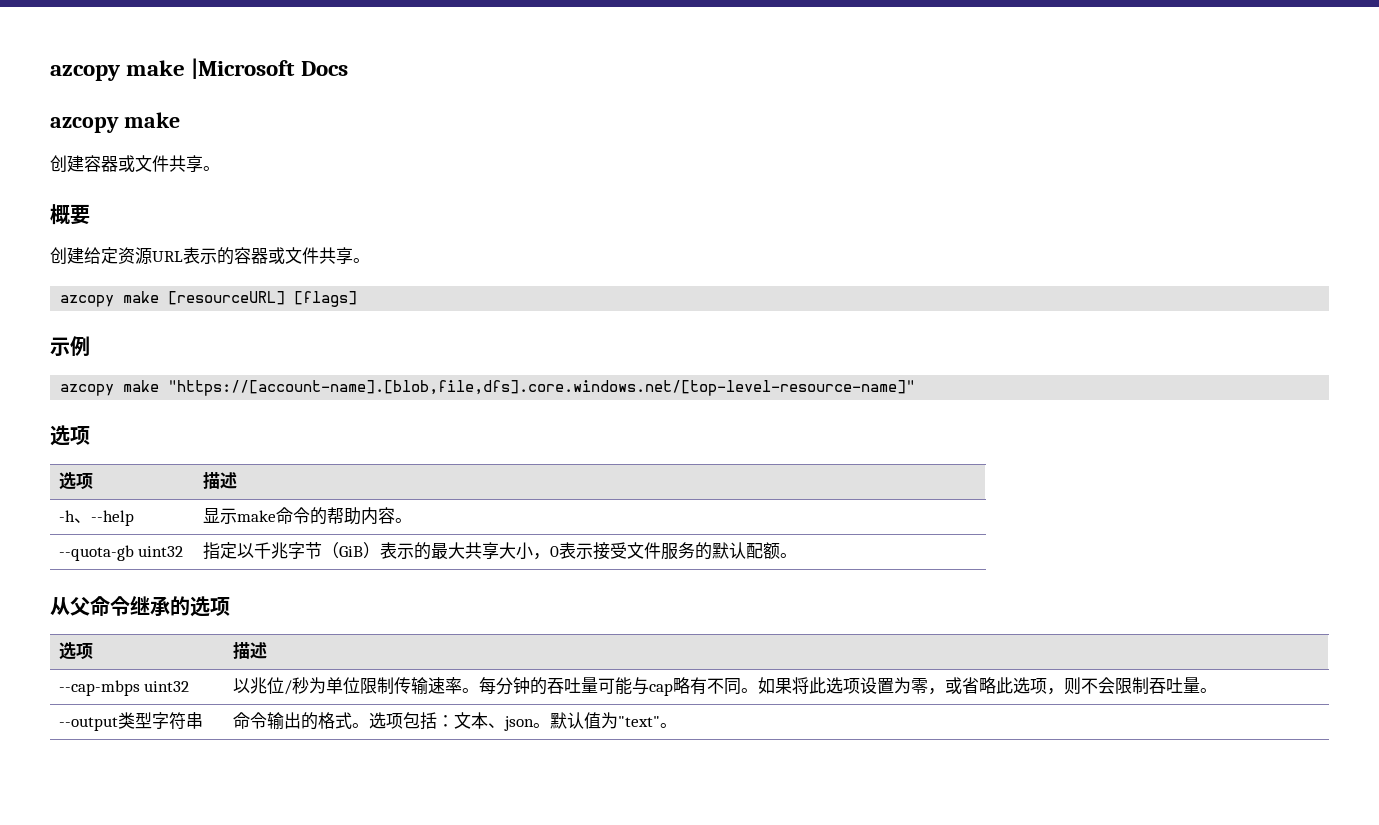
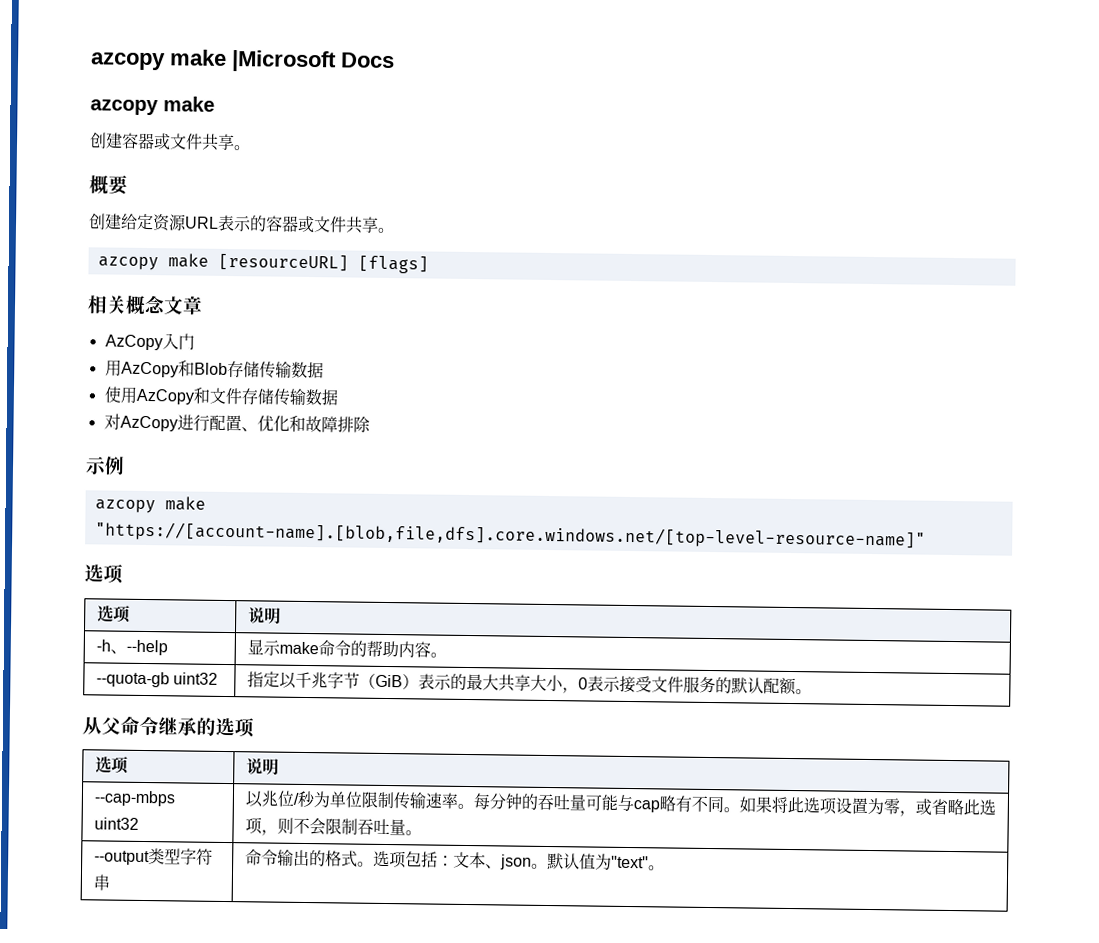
+ 相关概念文章
+ AzCopy入门
+ 用AzCopy和Blob存储传输数据
+ 使用AzCopy和文件存储传输数据
+ 对AzCopy进行配置、优化和故障排除
  azcopy make "https://[account-name].[blob,file,dfs].core.windows.net/[top-level-resource-name]"
  选项
- 选项 | 描述
+ 选项 | 说明
  从父命令继承的选项
- 选项 | 描述
+ 选项 | 说明

